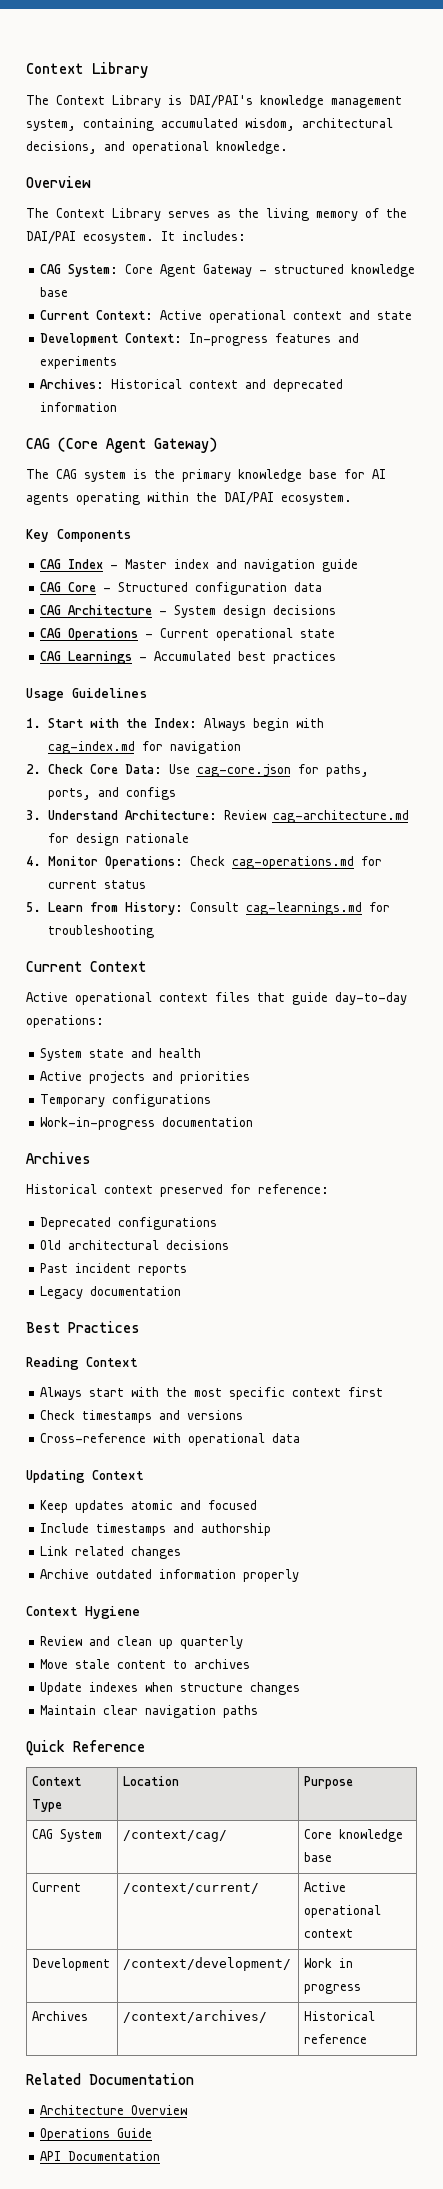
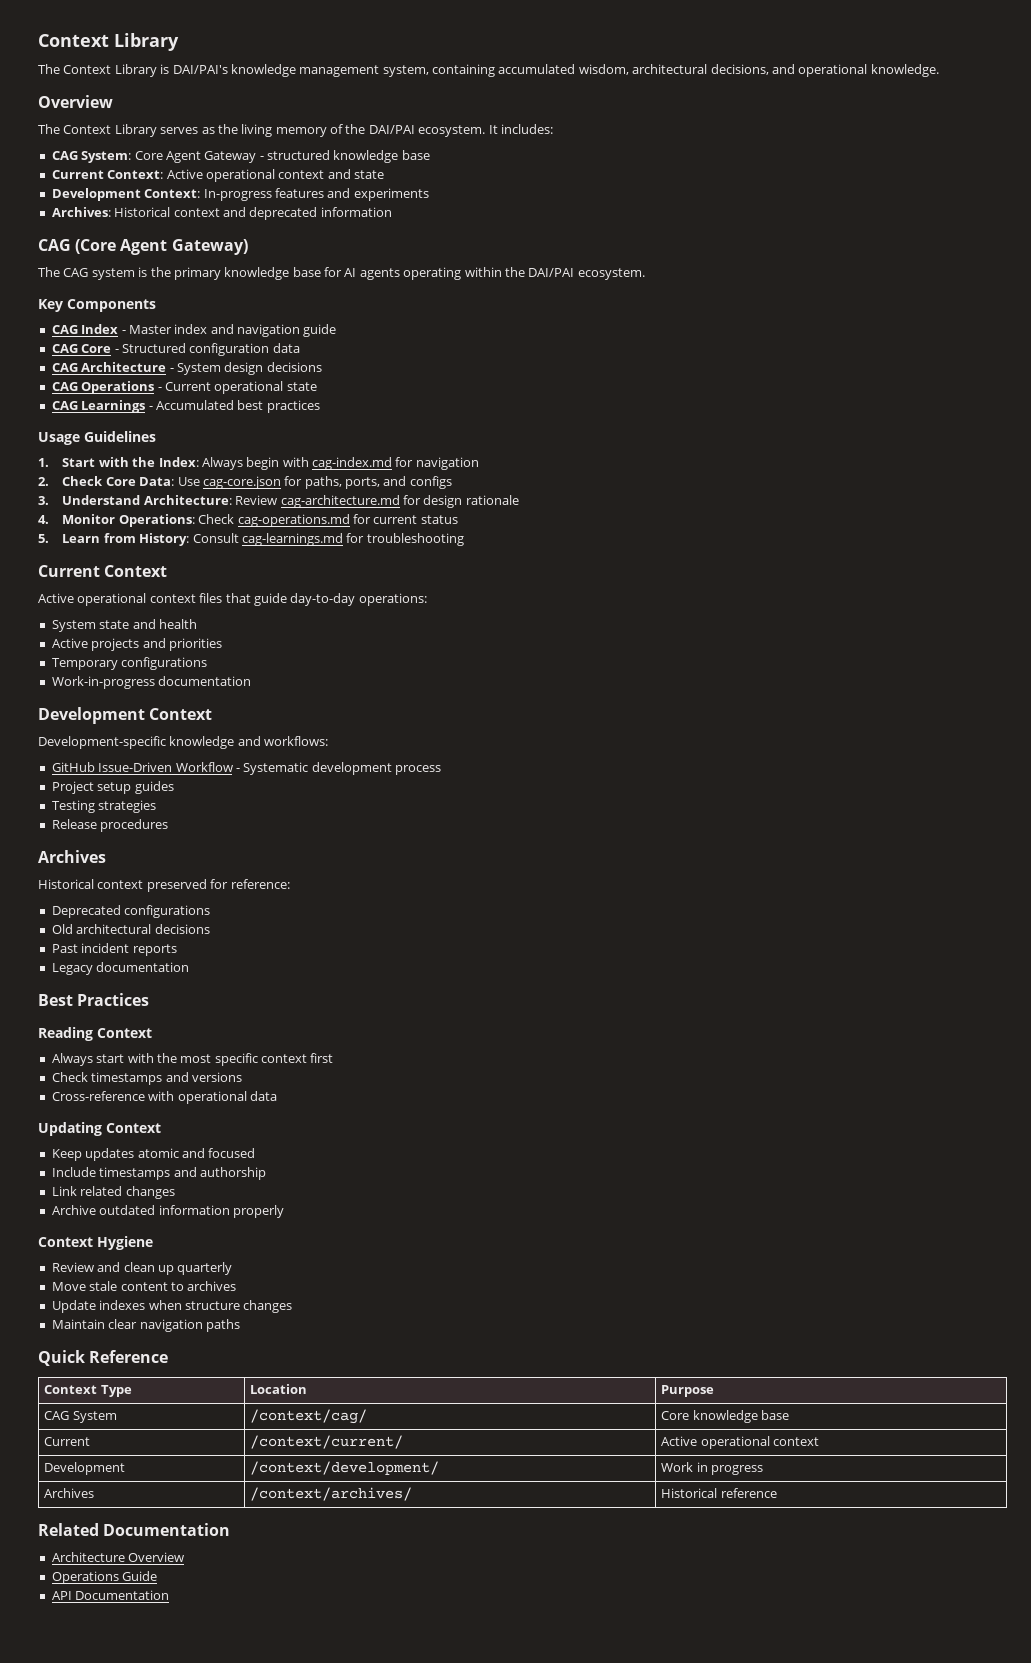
+ Development Context
+ Development-specific knowledge and workflows:
+ GitHub Issue-Driven Workflow - Systematic development process
+ Project setup guides
+ Testing strategies
+ Release procedures

